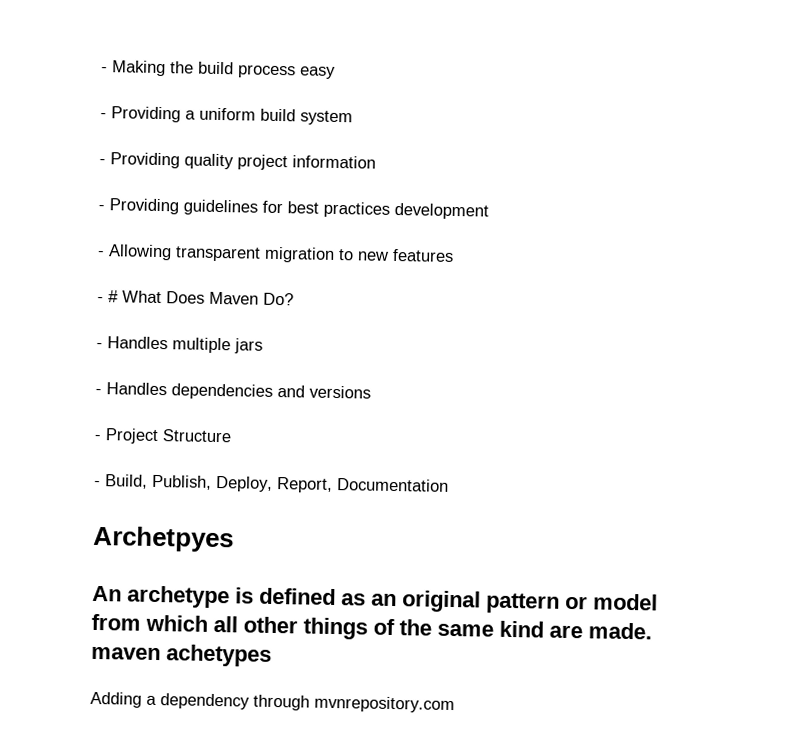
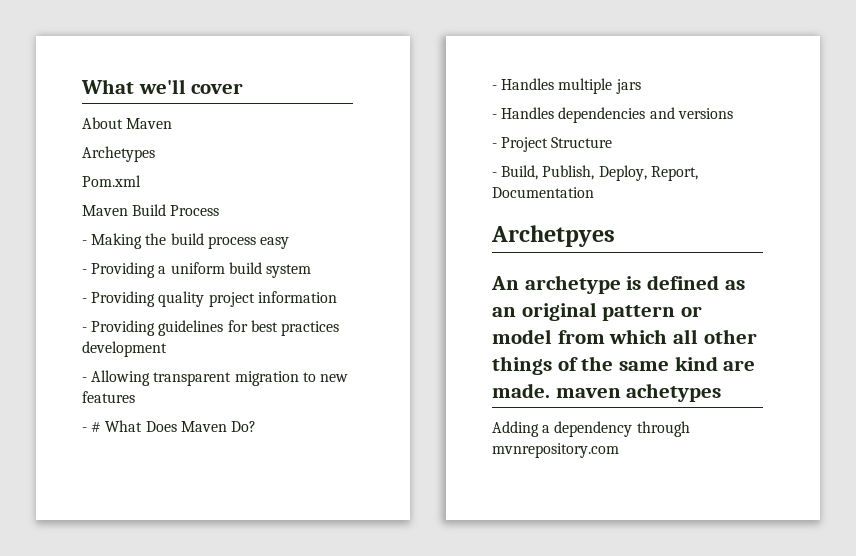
+ What we'll cover
+ About Maven
+ Archetypes
+ Pom.xml
+ Maven Build Process

